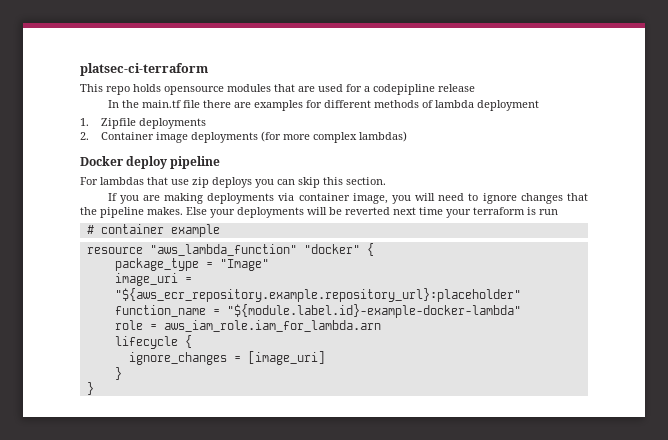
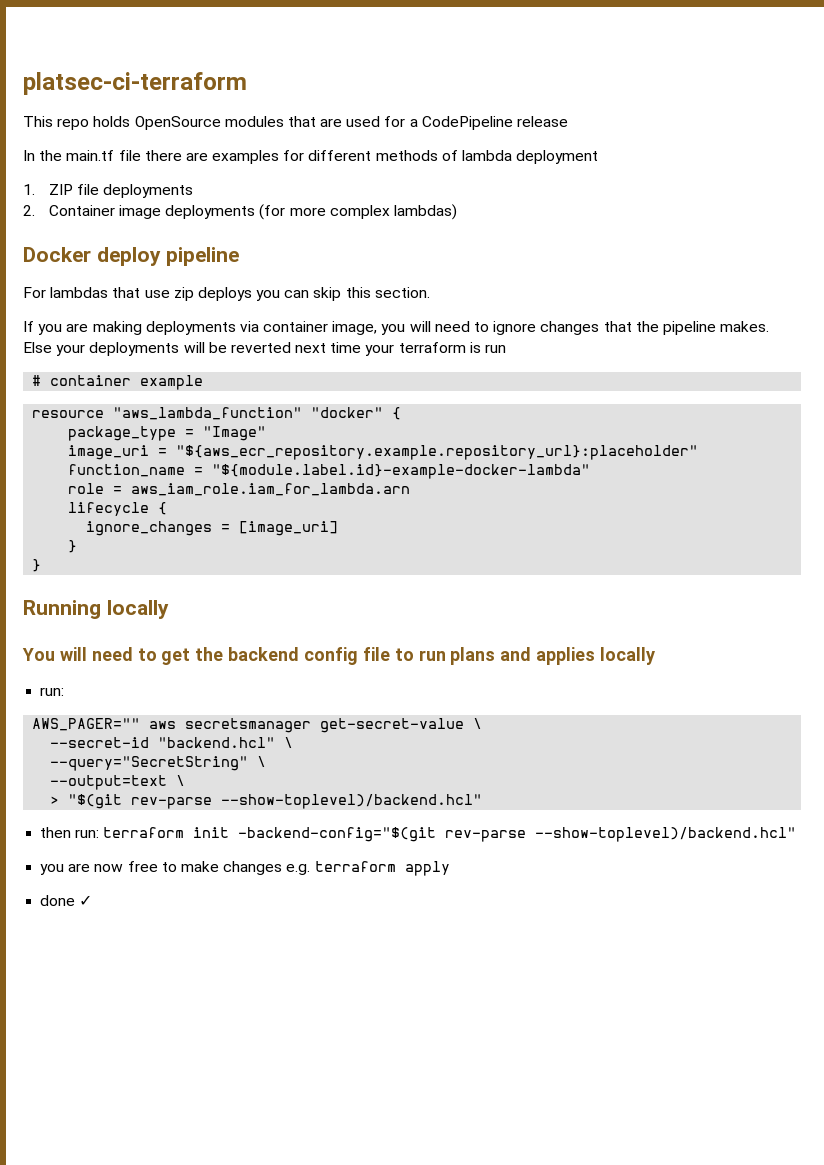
- This repo holds opensource modules that are used for a codepipline release
+ This repo holds OpenSource modules that are used for a CodePipeline release
- 1. Zipfile deployments
+ 1. ZIP file deployments
+ Running locally
+ You will need to get the backend config file to run plans and applies locally
+ run:
+ AWS_PAGER="" aws secretsmanager get-secret-value \
+ --secret-id "backend.hcl" \
+ --query="SecretString" \
+ --output=text \
+ > "$(git rev-parse --show-toplevel)/backend.hcl"
+ then run: terraform init -backend-config="$(git rev-parse --show-toplevel)/backend.hcl"
+ you are now free to make changes e.g. terraform apply
+ done ✓

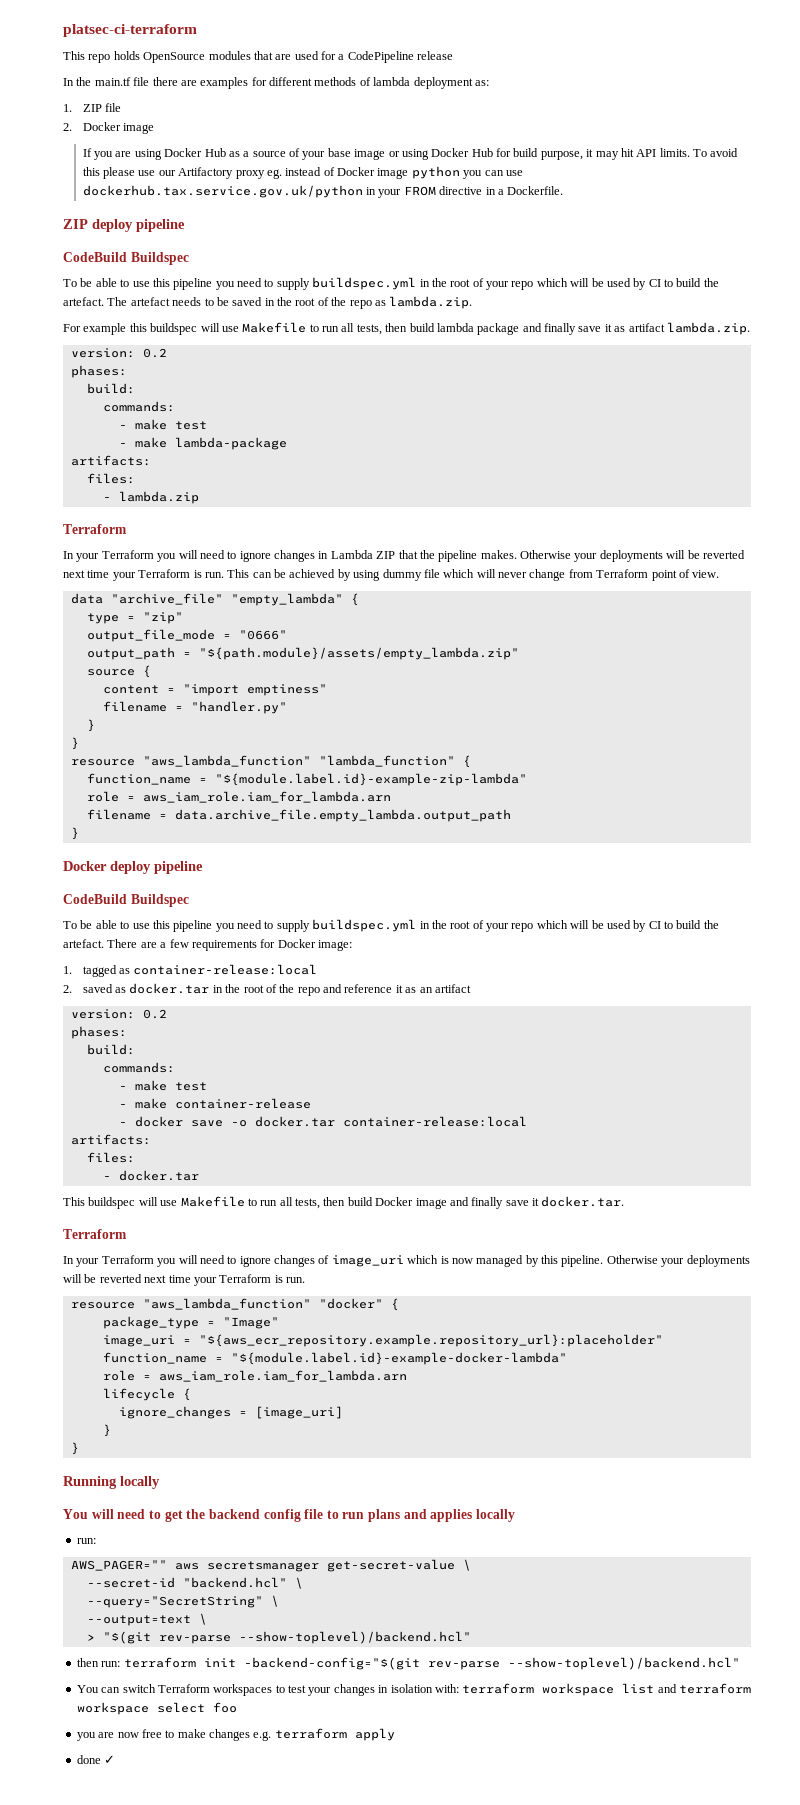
- In the main.tf file there are examples for different methods of lambda deployment
+ In the main.tf file there are examples for different methods of lambda deployment as:
- 1. ZIP file deployments
- 2. Container image deployments (for more complex lambdas)
- Docker deploy pipeline
- For lambdas that use zip deploys you can skip this section.
- If you are making deployments via container image, you will need to ignore changes that the pipeline makes.
+ 1. ZIP file
+ 2. Docker image
+ If you are using Docker Hub as a source of your base image or using Docker Hub for build purpose, it may hit API limits. To avoid this please use our Artifactory proxy eg. instead of Docker image python you can use dockerhub.tax.service.gov.uk/python in your FROM directive in a Dockerfile.
+ ZIP deploy pipeline
+ CodeBuild Buildspec
+ To be able to use this pipeline you need to supply buildspec.yml in the root of your repo which will be used by CI to build the artefact. The artefact needs to be saved in the root of the repo as lambda.zip.
+ For example this buildspec will use Makefile to run all tests, then build lambda package and finally save it as artifact lambda.zip.
+ version: 0.2
+ phases:
+ build:
+ commands:
+ - make test
+ - make lambda-package
+ artifacts:
+ files:
+ - lambda.zip
+ Terraform
+ In your Terraform you will need to ignore changes in Lambda ZIP that the pipeline makes.
- Else your deployments will be reverted next time your terraform is run
- # container example
+ Otherwise your deployments will be reverted next time your Terraform is run. This can be achieved by using dummy file which will never change from Terraform point of view.
+ data "archive_file" "empty_lambda" {
+ type = "zip"
+ output_file_mode = "0666"
+ output_path = "${path.module}/assets/empty_lambda.zip"
+ source {
+ content = "import emptiness"
+ filename = "handler.py"
+ }
+ }
+ resource "aws_lambda_function" "lambda_function" {
+ function_name = "${module.label.id}-example-zip-lambda"
+ role = aws_iam_role.iam_for_lambda.arn
+ filename = data.archive_file.empty_lambda.output_path
+ }
+ Docker deploy pipeline
+ CodeBuild Buildspec
+ To be able to use this pipeline you need to supply buildspec.yml in the root of your repo which will be used by CI to build the artefact. There are a few requirements for Docker image:
+ 1. tagged as container-release:local
+ 2. saved as docker.tar in the root of the repo and reference it as an artifact
+ version: 0.2
+ phases:
+ build:
+ commands:
+ - make test
+ - make container-release
+ - docker save -o docker.tar container-release:local
+ artifacts:
+ files:
+ - docker.tar
+ This buildspec will use Makefile to run all tests, then build Docker image and finally save it docker.tar.
+ Terraform
+ In your Terraform you will need to ignore changes of image_uri which is now managed by this pipeline. Otherwise your deployments will be reverted next time your Terraform is run.
+ You can switch Terraform workspaces to test your changes in isolation with: terraform workspace list and terraform workspace select foo

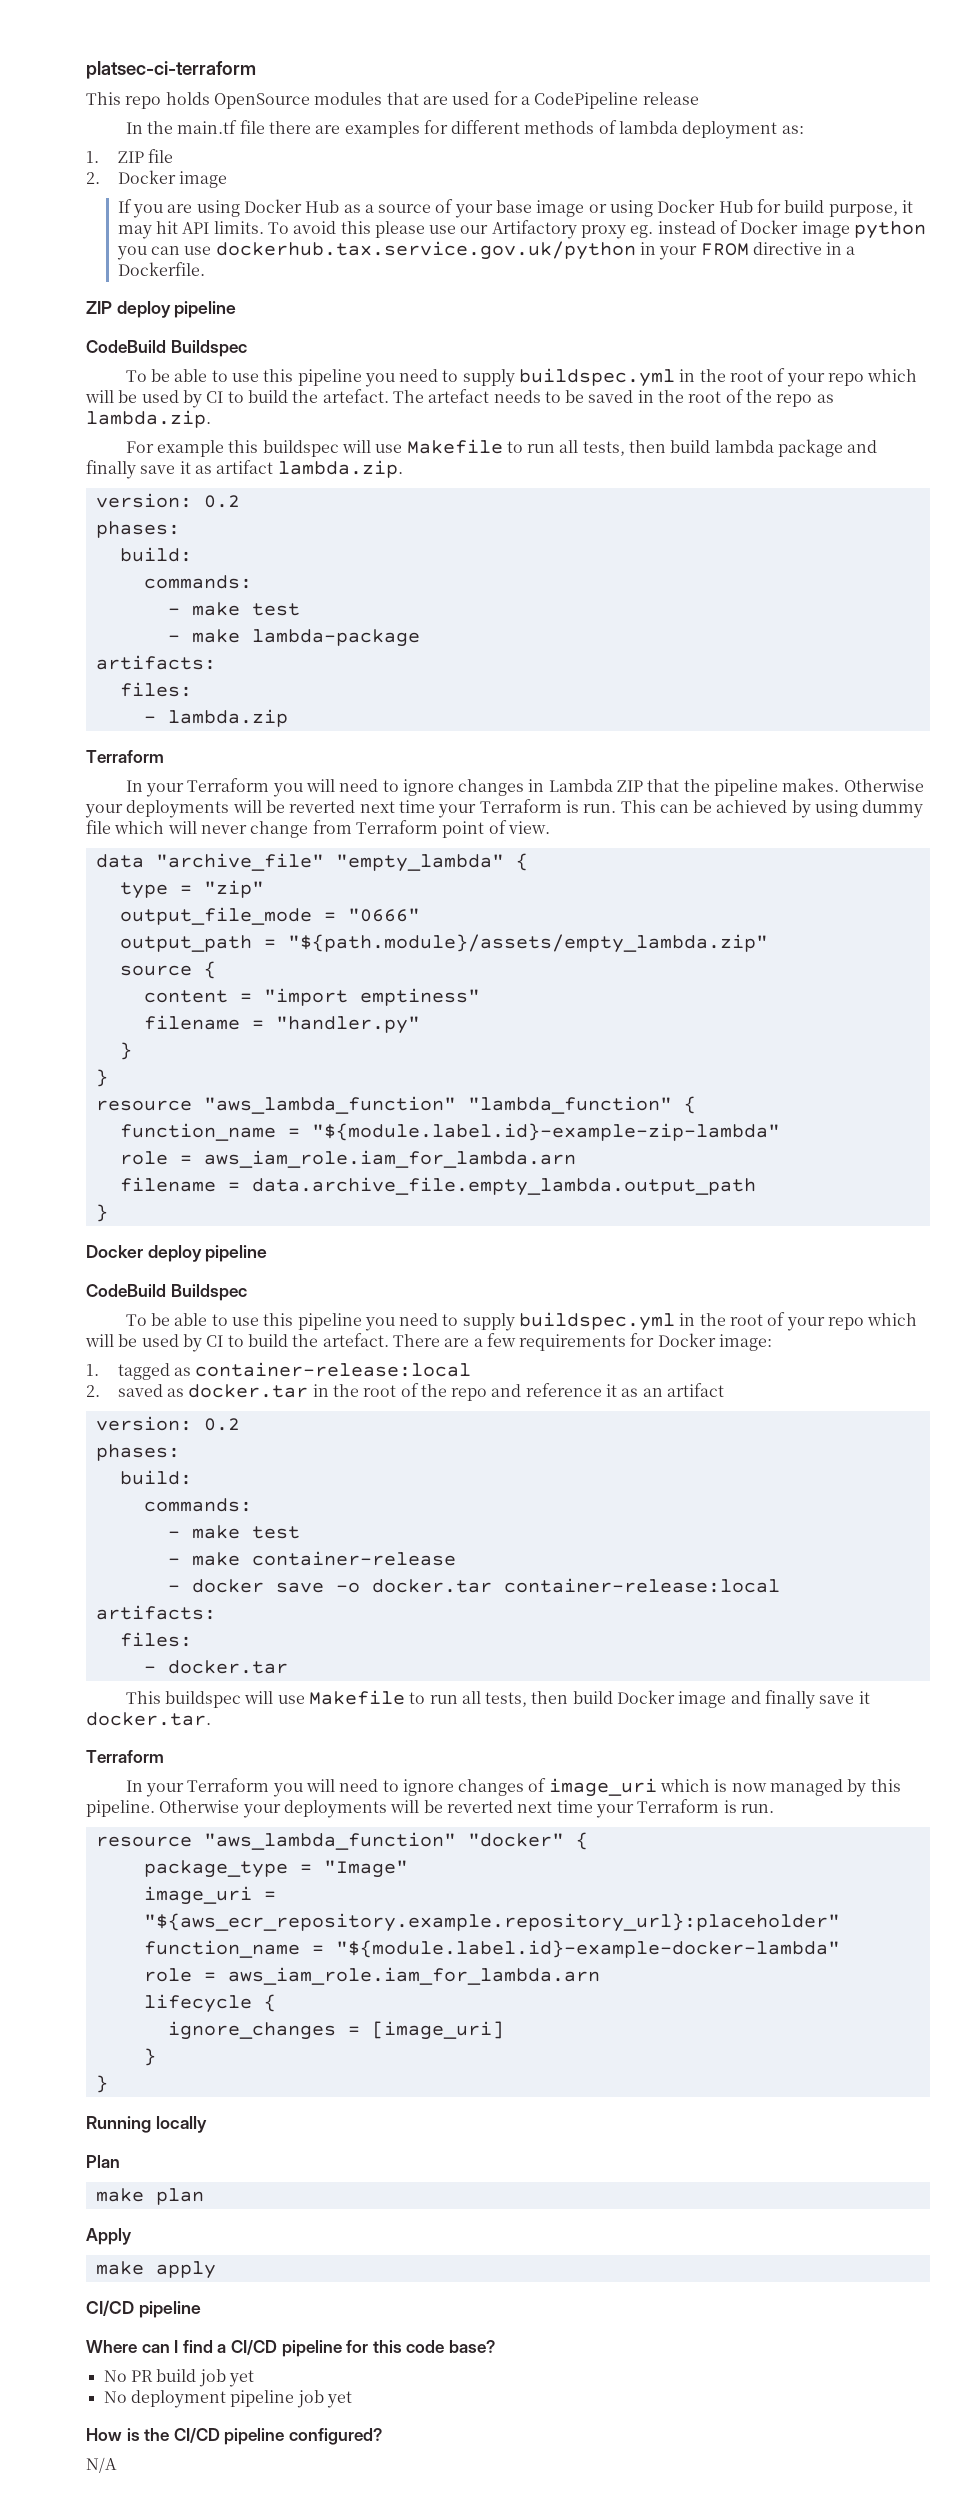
- You will need to get the backend config file to run plans and applies locally
- run:
- AWS_PAGER="" aws secretsmanager get-secret-value \
- --secret-id "backend.hcl" \
- --query="SecretString" \
- --output=text \
- > "$(git rev-parse --show-toplevel)/backend.hcl"
- then run: terraform init -backend-config="$(git rev-parse --show-toplevel)/backend.hcl"
- You can switch Terraform workspaces to test your changes in isolation with: terraform workspace list and terraform workspace select foo
- you are now free to make changes e.g. terraform apply
- done ✓
+ Plan
+ make plan
+ Apply
+ make apply
+ CI/CD pipeline
+ Where can I find a CI/CD pipeline for this code base?
+ No PR build job yet
+ No deployment pipeline job yet
+ How is the CI/CD pipeline configured?
+ N/A

